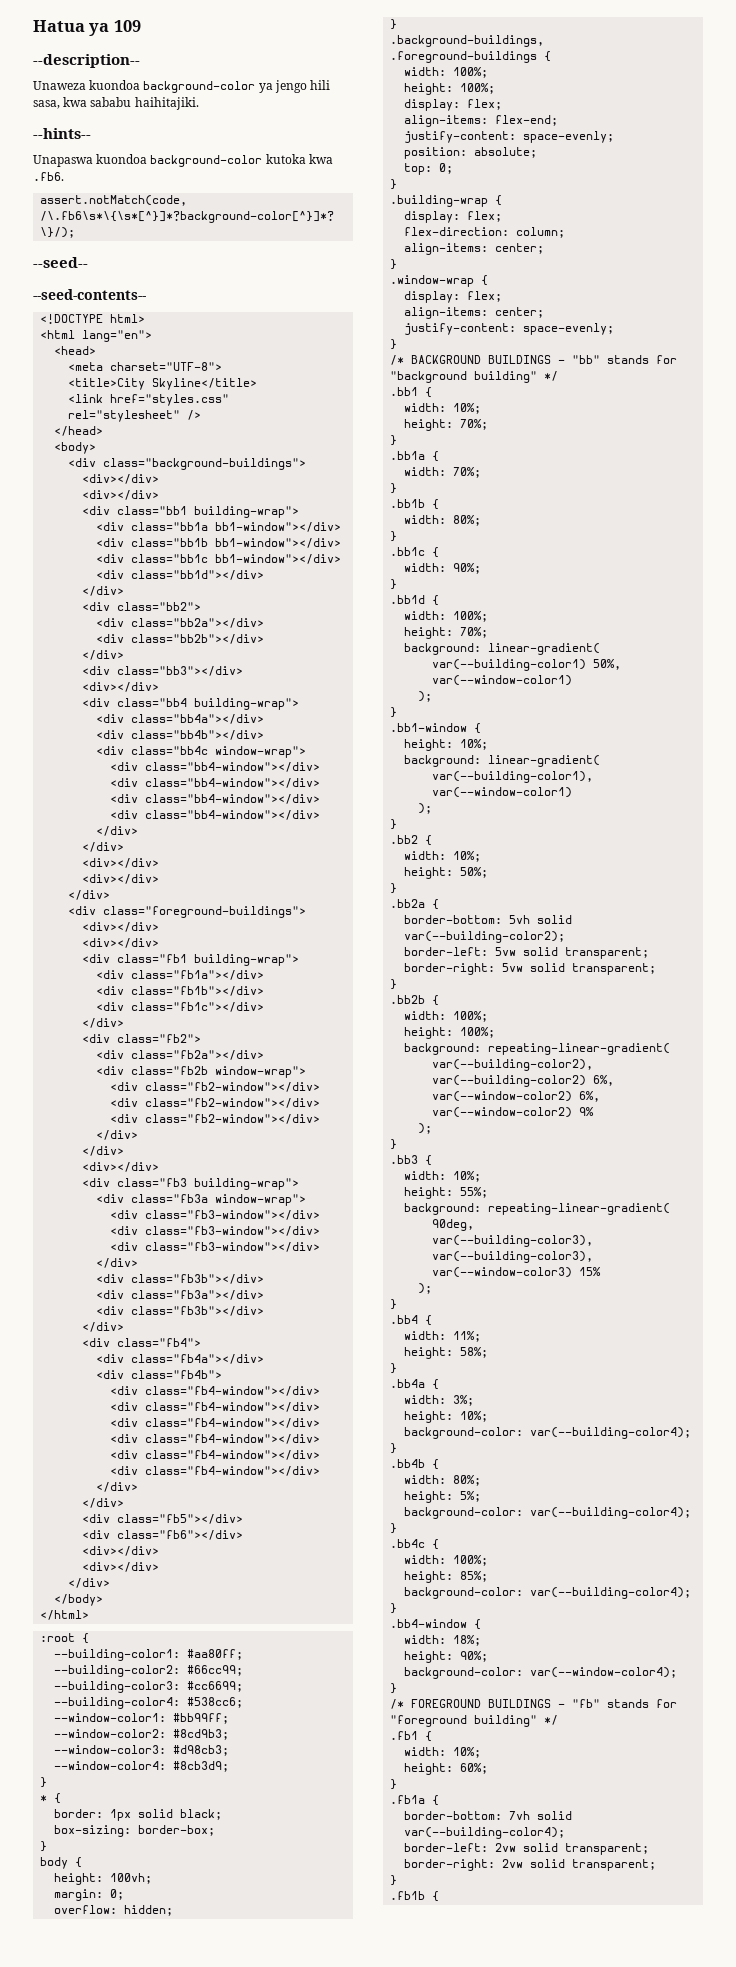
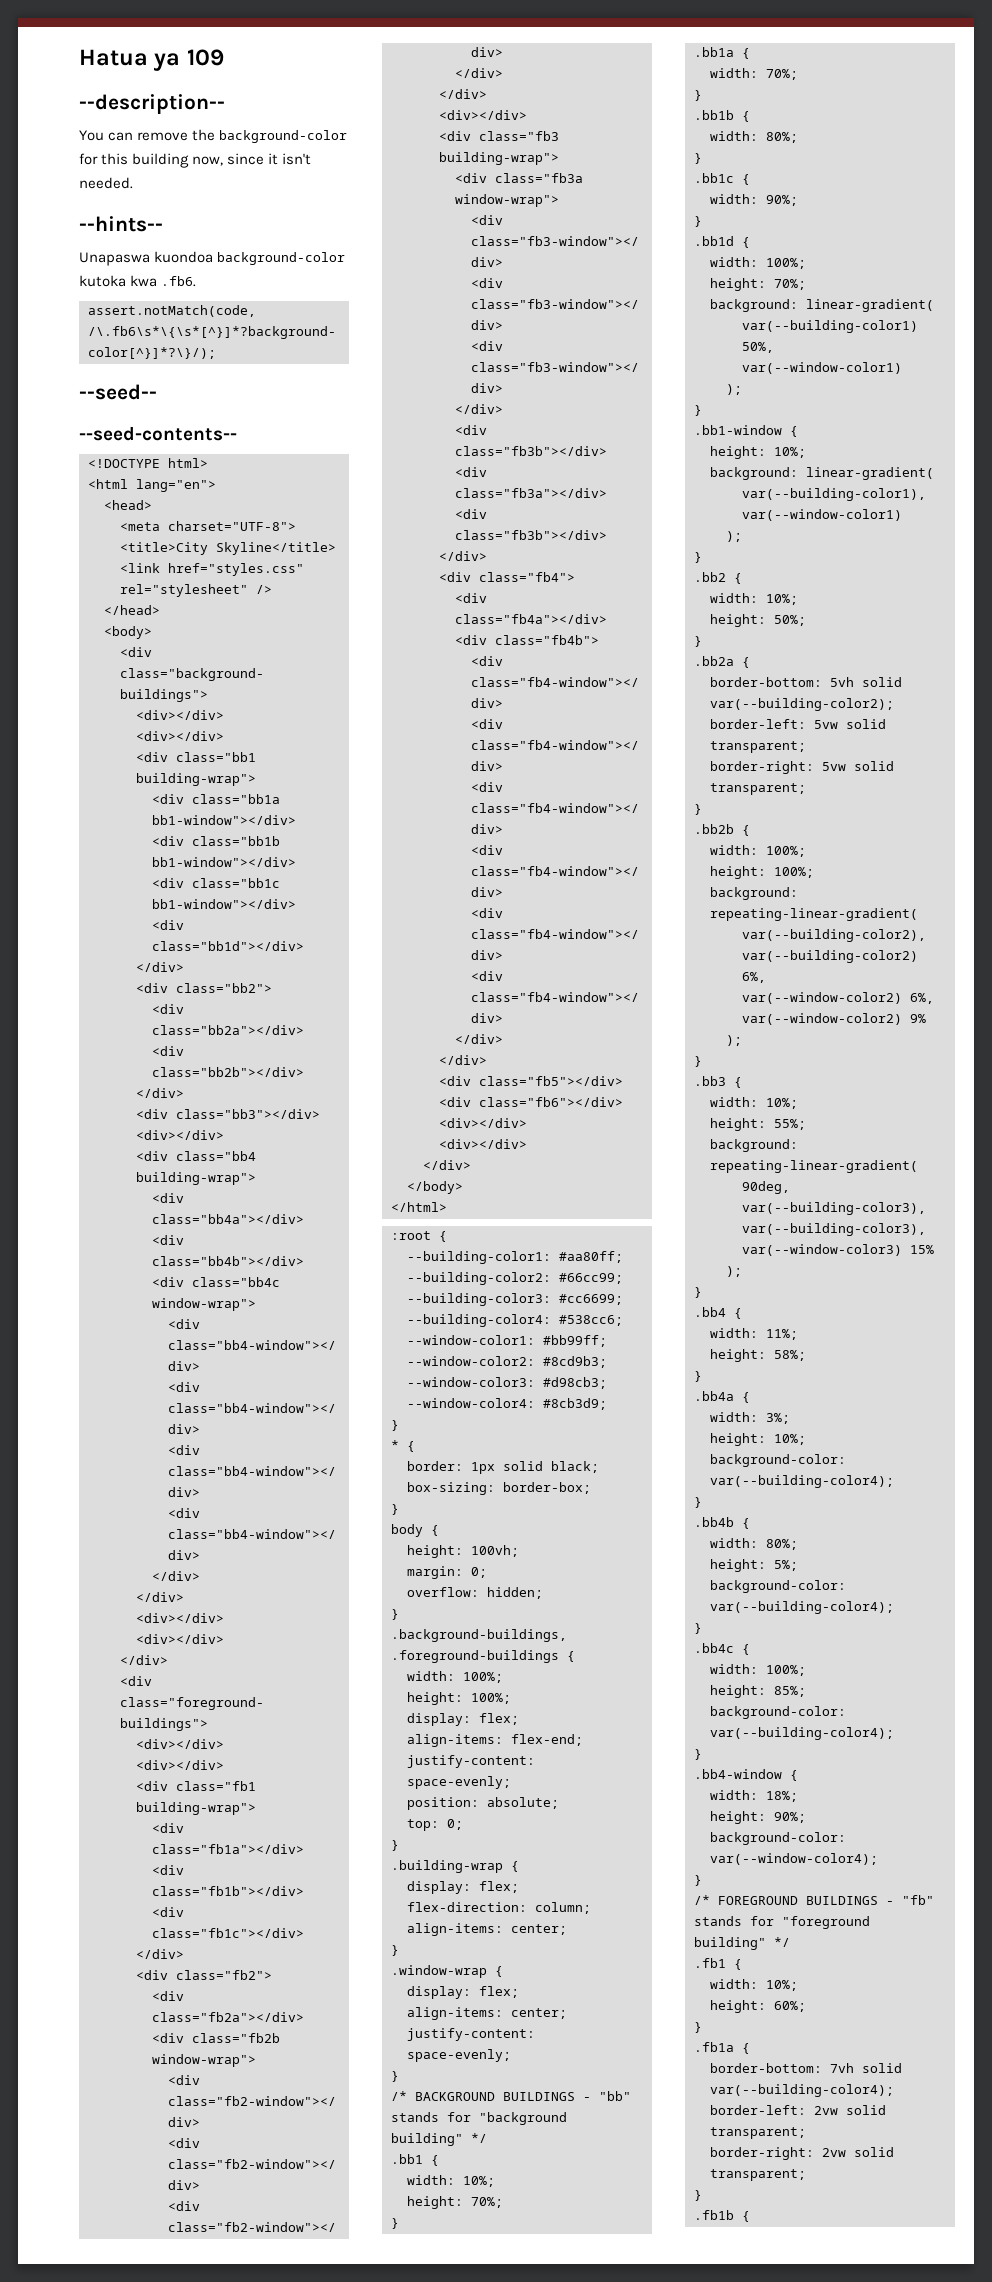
- Unaweza kuondoa background-color ya jengo hili sasa, kwa sababu haihitajiki.
+ You can remove the background-color for this building now, since it isn't needed.

